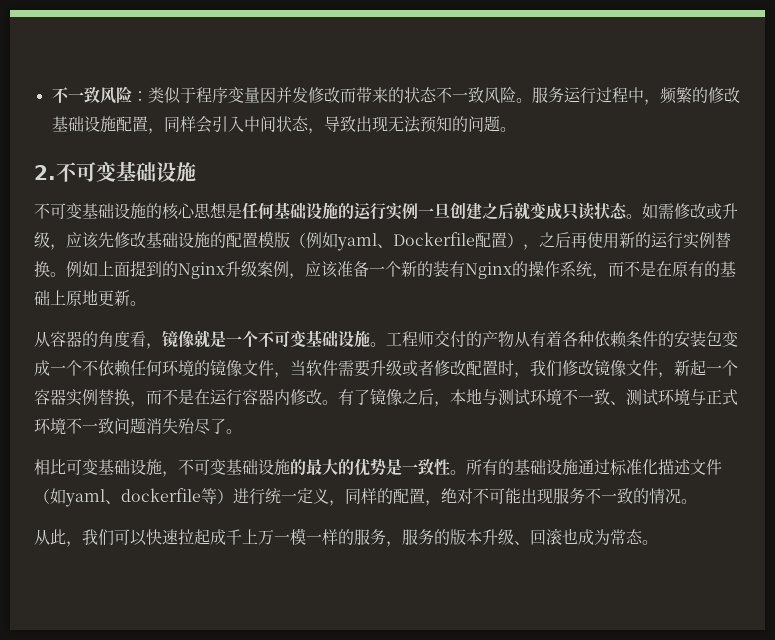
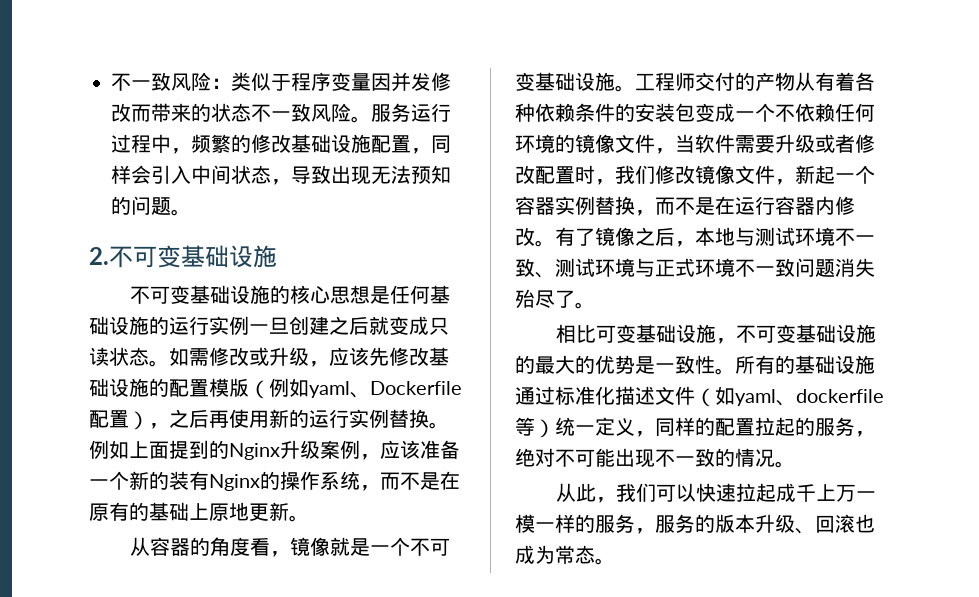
- 所有的基础设施通过标准化描述文件（如yaml、dockerfile等）进行统一定义，同样的配置，绝对不可能出现服务不一致的情况。
+ 所有的基础设施通过标准化描述文件（如yaml、dockerfile等）统一定义，同样的配置拉起的服务，绝对不可能出现不一致的情况。

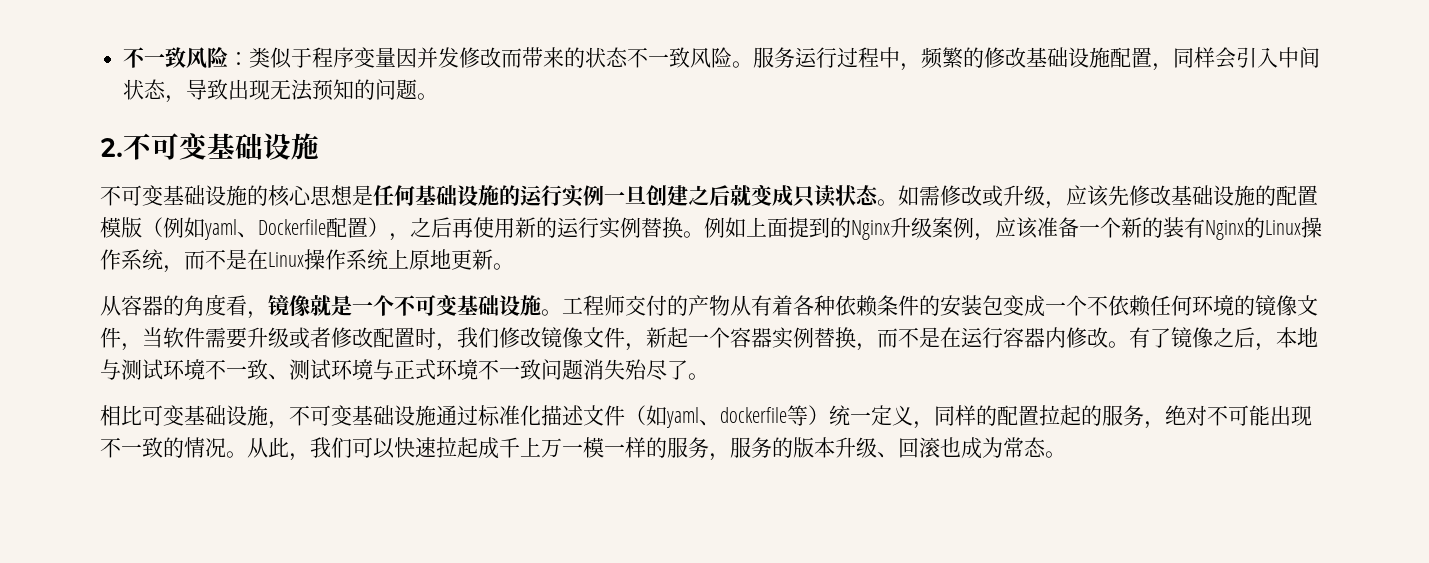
- 例如上面提到的Nginx升级案例，应该准备一个新的装有Nginx的操作系统，而不是在原有的基础上原地更新。
+ 例如上面提到的Nginx升级案例，应该准备一个新的装有Nginx的Linux操作系统，而不是在Linux操作系统上原地更新。
- 相比可变基础设施，不可变基础设施的最大的优势是一致性。所有的基础设施通过标准化描述文件（如yaml、dockerfile等）统一定义，同样的配置拉起的服务，绝对不可能出现不一致的情况。
- 从此，我们可以快速拉起成千上万一模一样的服务，服务的版本升级、回滚也成为常态。
+ 相比可变基础设施，不可变基础设施通过标准化描述文件（如yaml、dockerfile等）统一定义，同样的配置拉起的服务，绝对不可能出现不一致的情况。从此，我们可以快速拉起成千上万一模一样的服务，服务的版本升级、回滚也成为常态。

